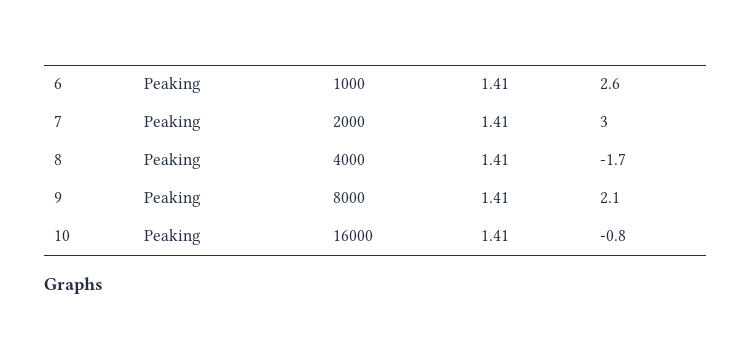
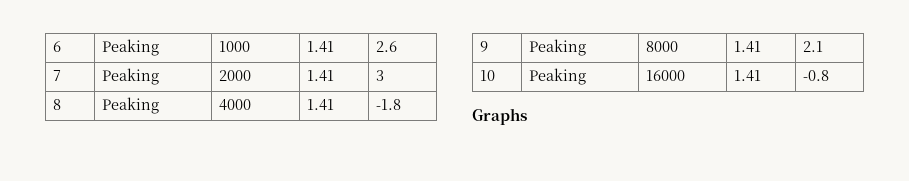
- 8 | Peaking | 4000 | 1.41 | -1.7
+ 8 | Peaking | 4000 | 1.41 | -1.8

